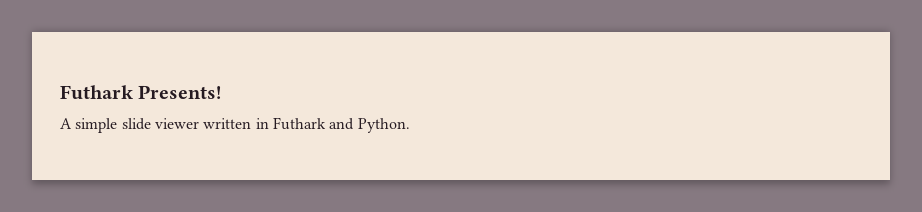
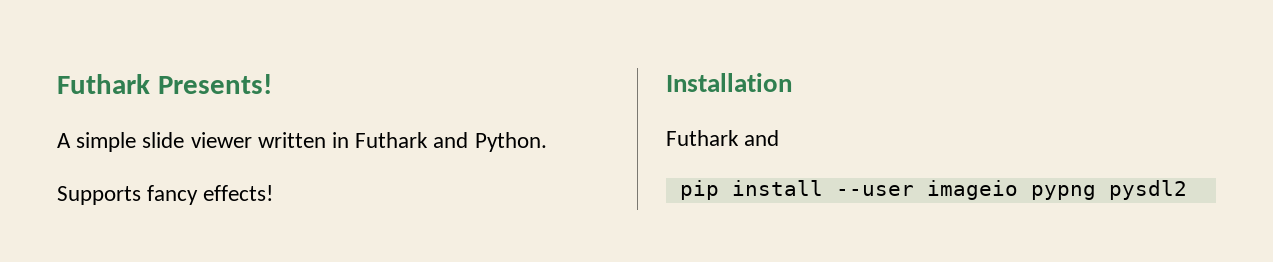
+ Supports fancy effects!
+ Installation
+ Futhark and
+ pip install --user imageio pypng pysdl2

